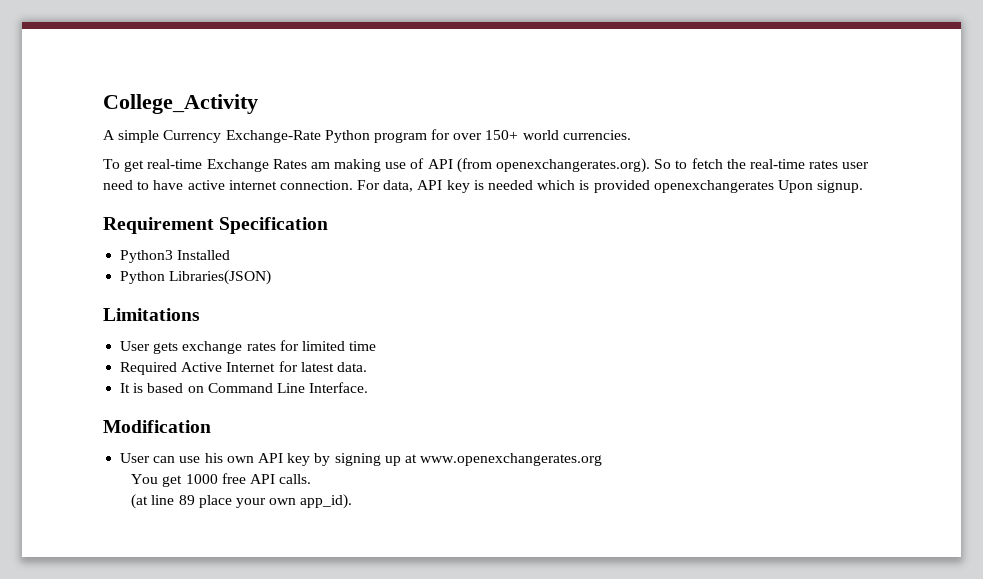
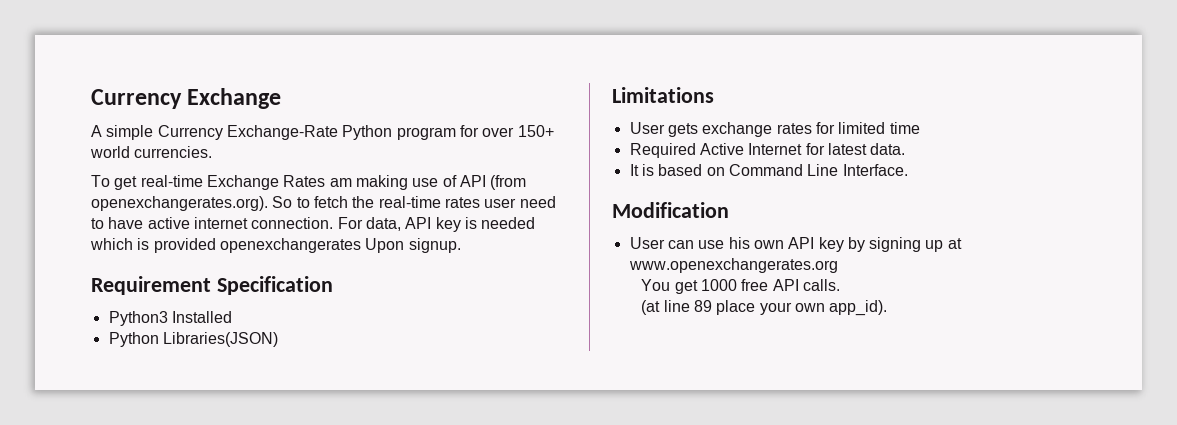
- College_Activity
+ Currency Exchange

